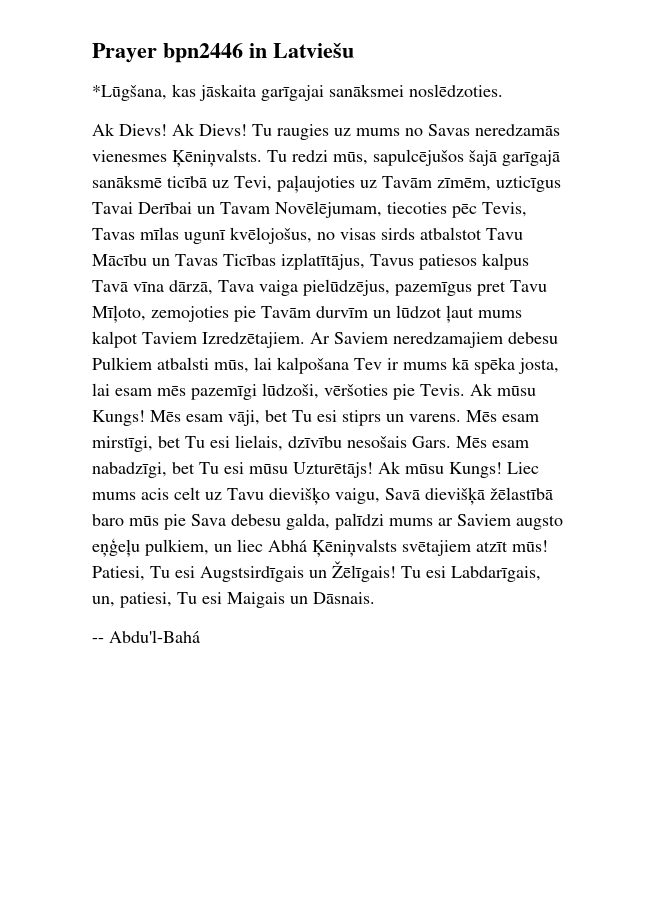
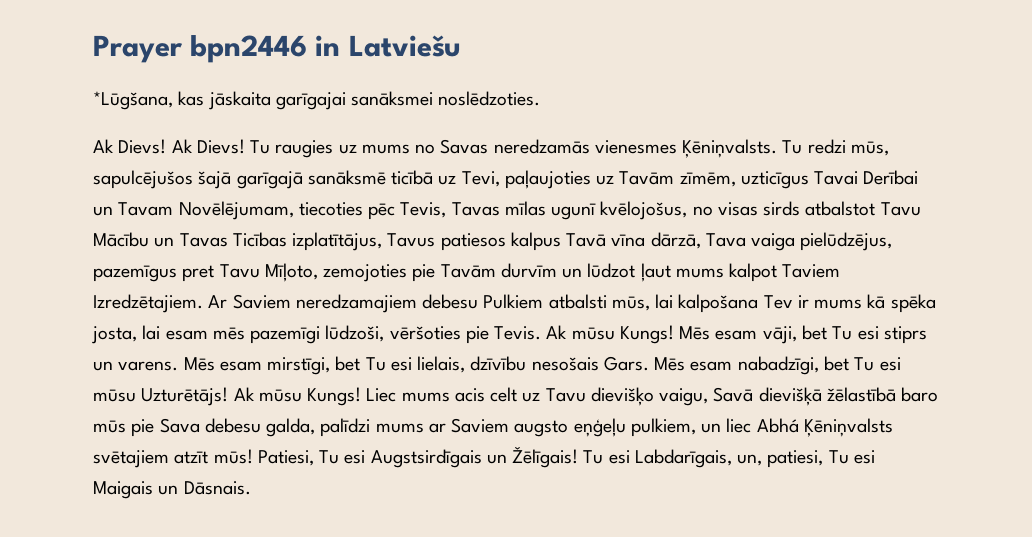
- -- Abdu'l-Bahá

